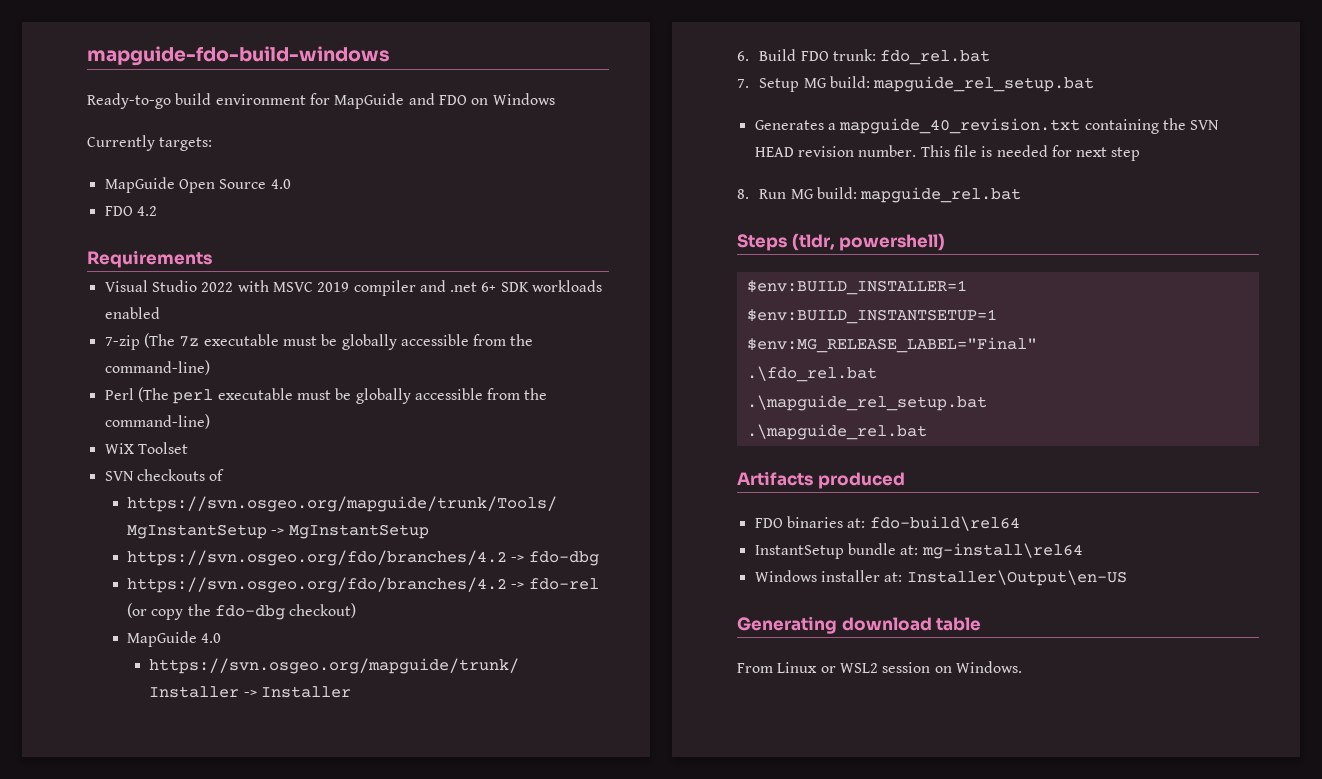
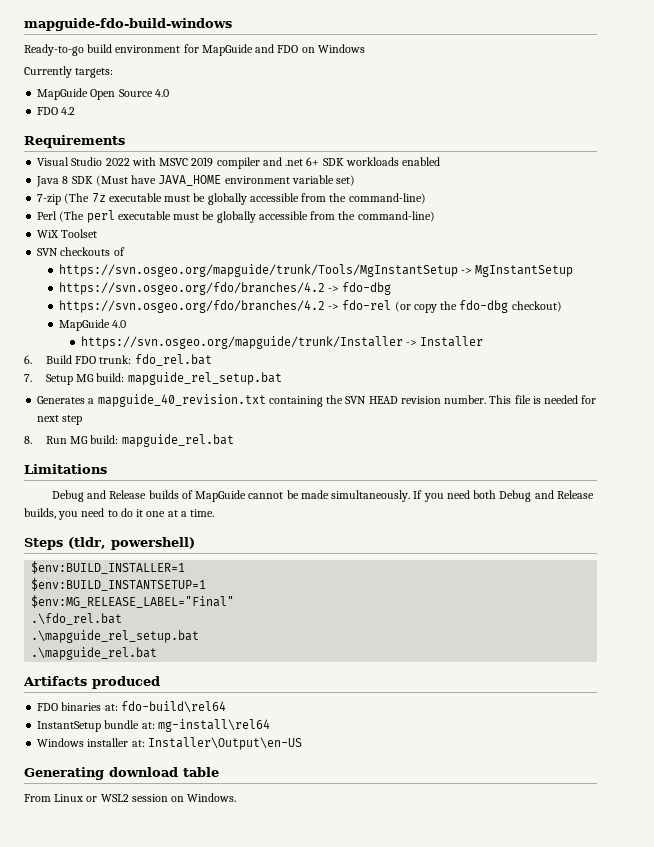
+ Java 8 SDK (Must have JAVA_HOME environment variable set)
+ Limitations
+ Debug and Release builds of MapGuide cannot be made simultaneously. If you need both Debug and Release builds, you need to do it one at a time.

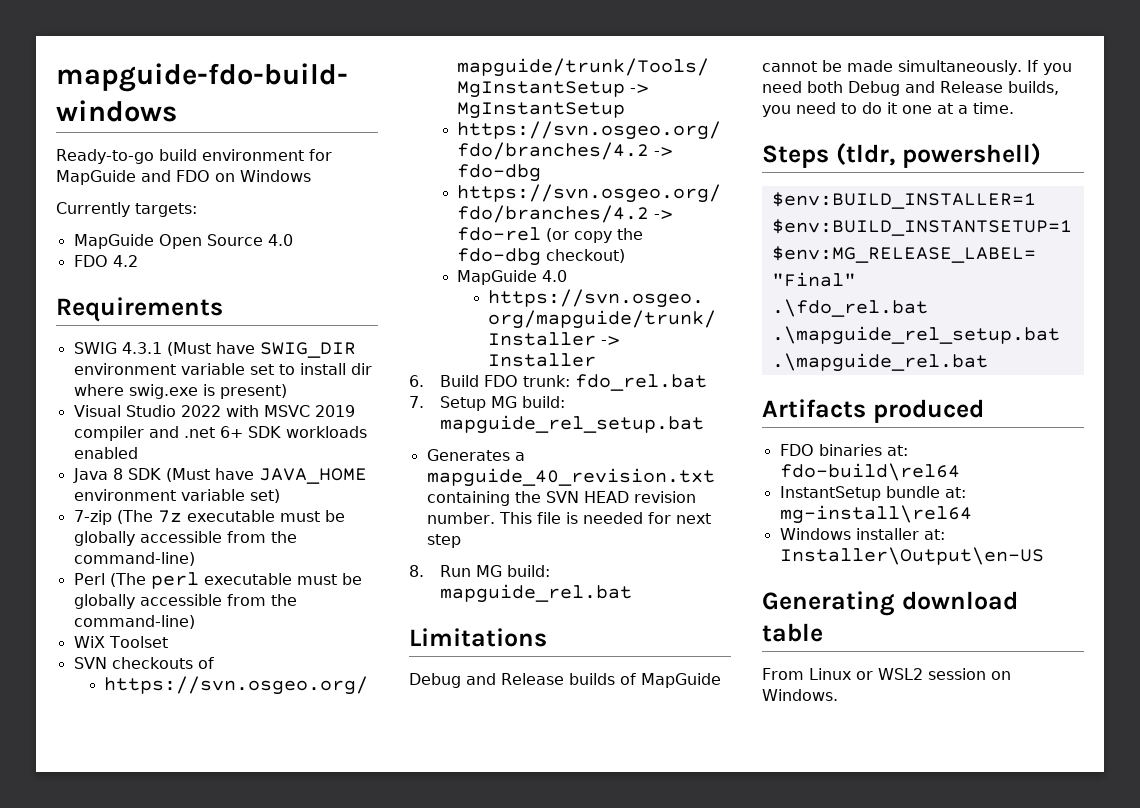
+ SWIG 4.3.1 (Must have SWIG_DIR environment variable set to install dir where swig.exe is present)

